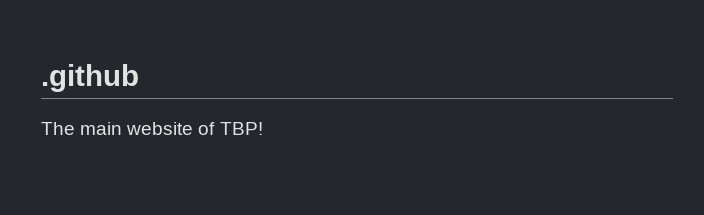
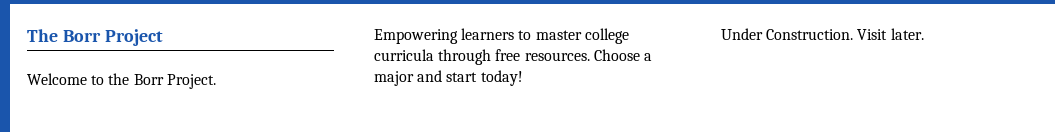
- .github
- The main website of TBP!
+ The Borr Project
+ Welcome to the Borr Project.
+ Empowering learners to master college curricula through free resources. Choose a major and start today!
+ Under Construction. Visit later.

